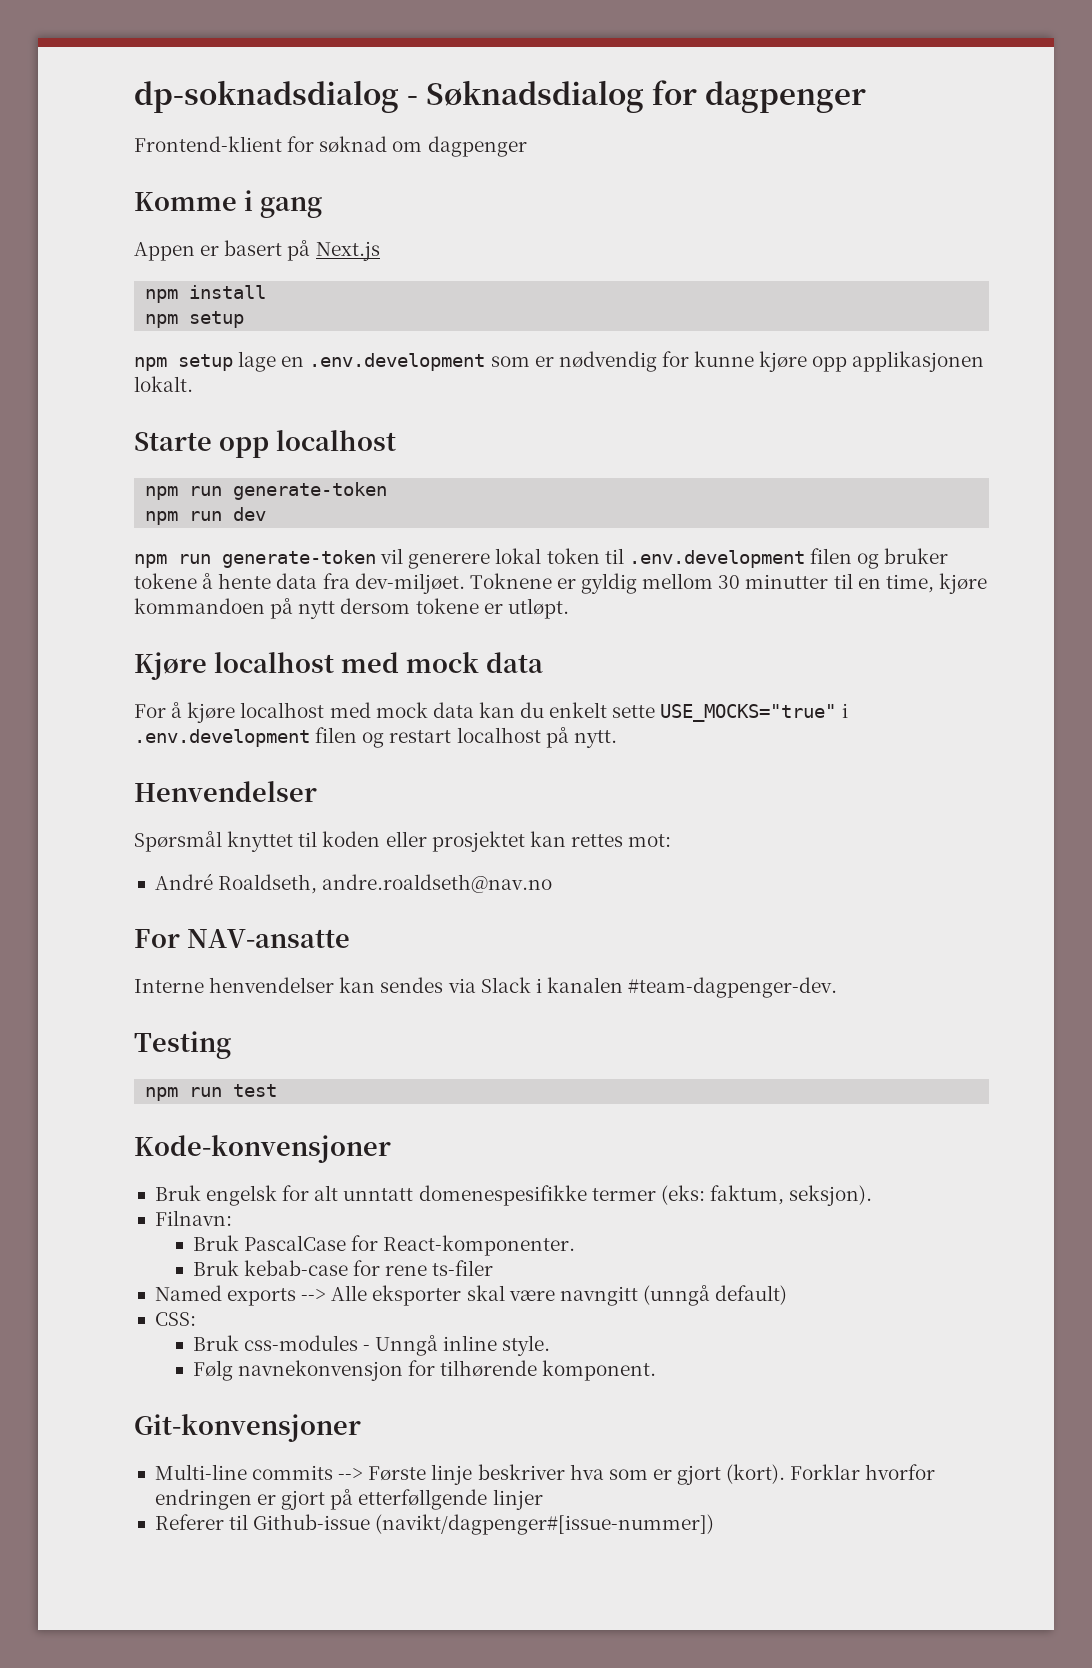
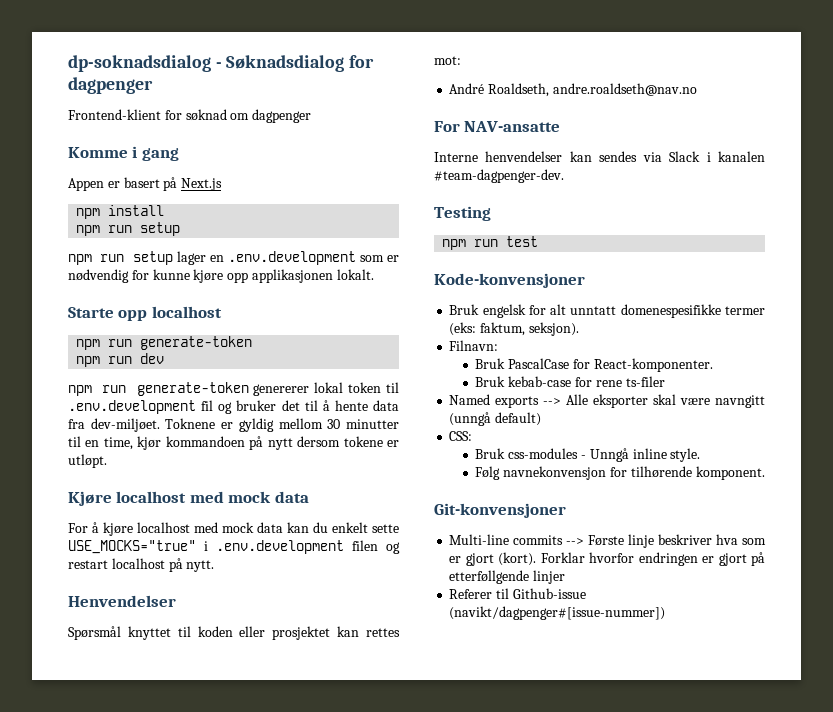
  npm install
- npm setup
+ npm run setup
- npm setup lage en .env.development som er nødvendig for kunne kjøre opp applikasjonen lokalt.
+ npm run setup lager en .env.development som er nødvendig for kunne kjøre opp applikasjonen lokalt.
- npm run generate-token vil generere lokal token til .env.development filen og bruker tokene å hente data fra dev-miljøet.
+ npm run generate-token genererer lokal token til .env.development fil og bruker det til å hente data fra dev-miljøet.
- Toknene er gyldig mellom 30 minutter til en time, kjøre kommandoen på nytt dersom tokene er utløpt.
+ Toknene er gyldig mellom 30 minutter til en time, kjør kommandoen på nytt dersom tokene er utløpt.

